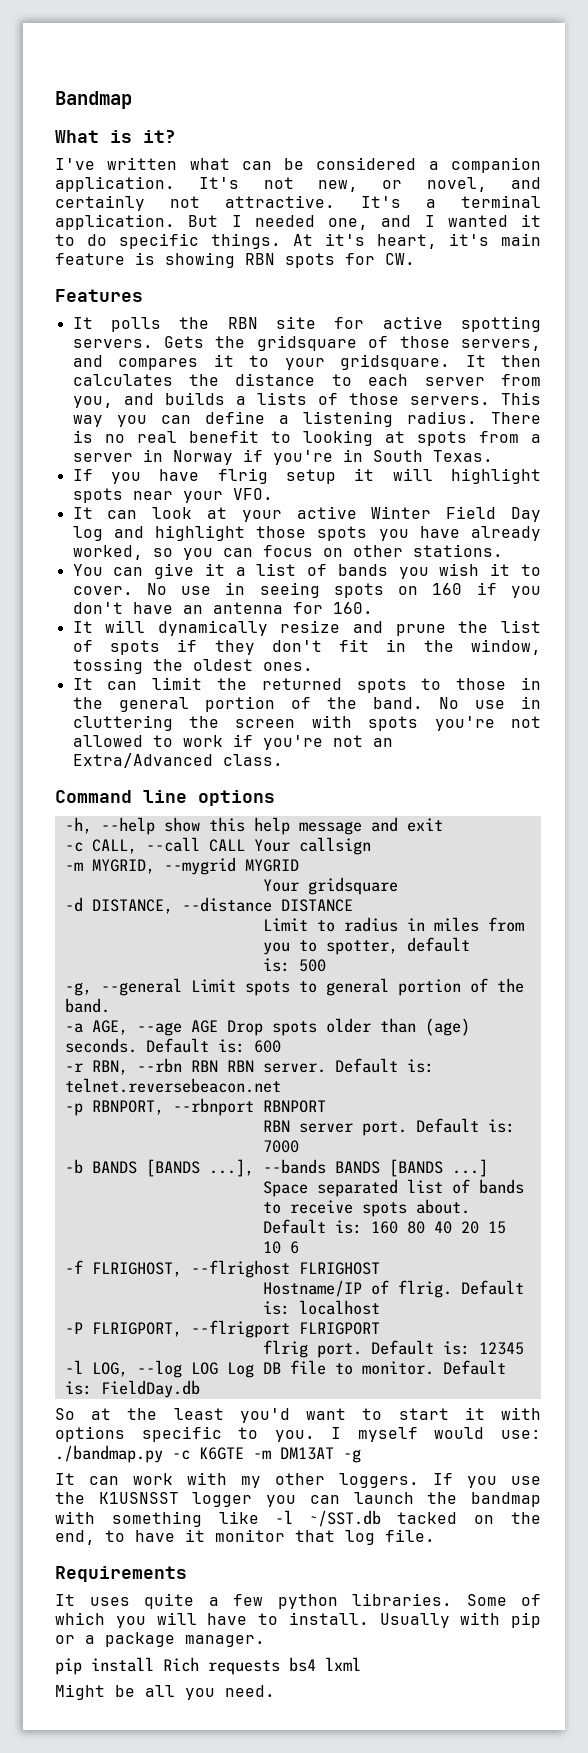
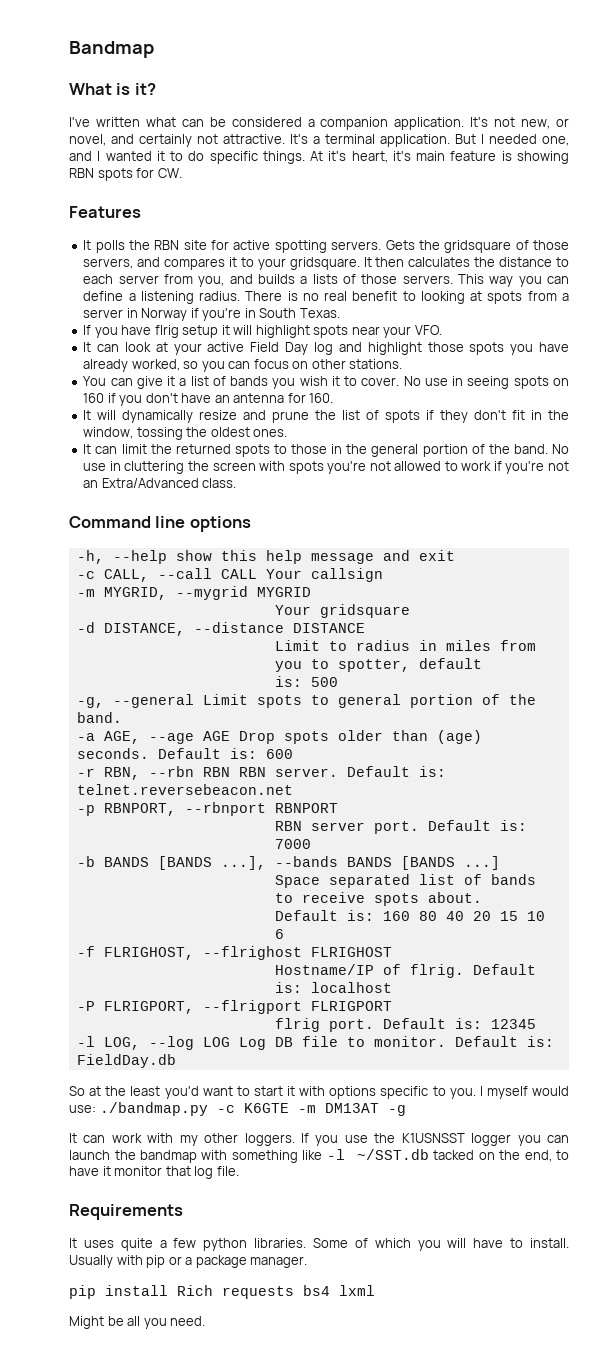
- It can look at your active Winter Field Day log and highlight those spots you have already worked, so you can focus on other stations.
+ It can look at your active Field Day log and highlight those spots you have already worked, so you can focus on other stations.

